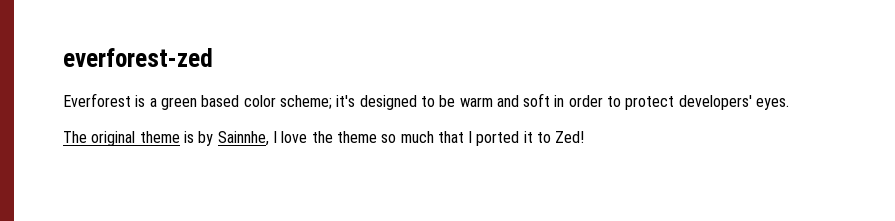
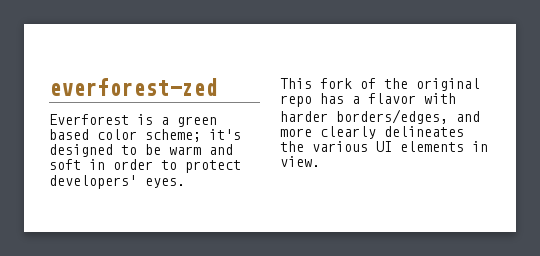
- The original theme is by Sainnhe, I love the theme so much that I ported it to Zed!
+ This fork of the original repo has a flavor with harder borders/edges, and more clearly delineates the various UI elements in view.

